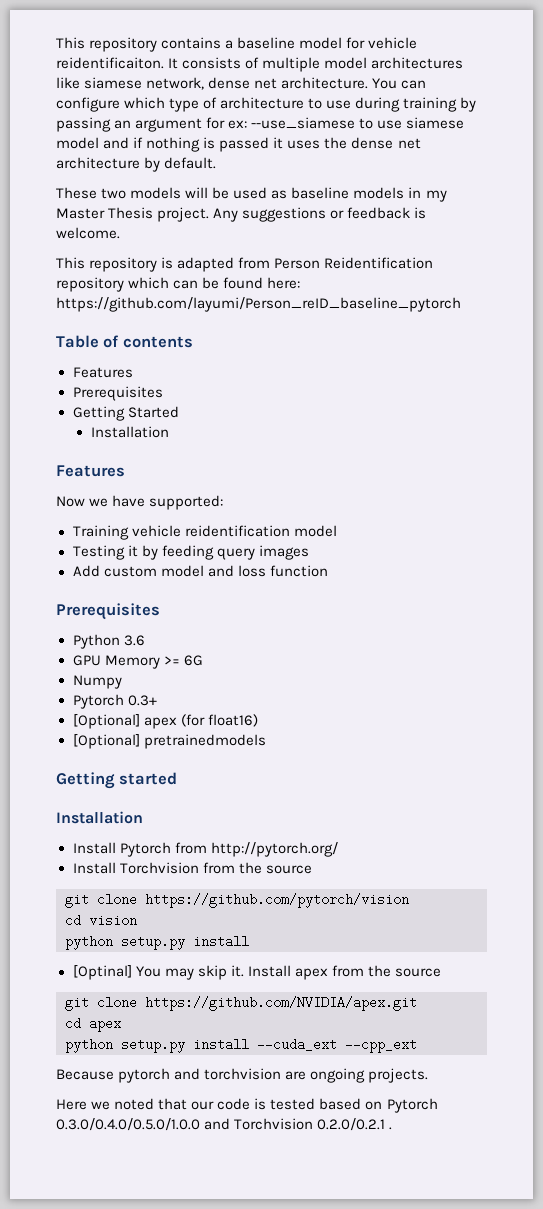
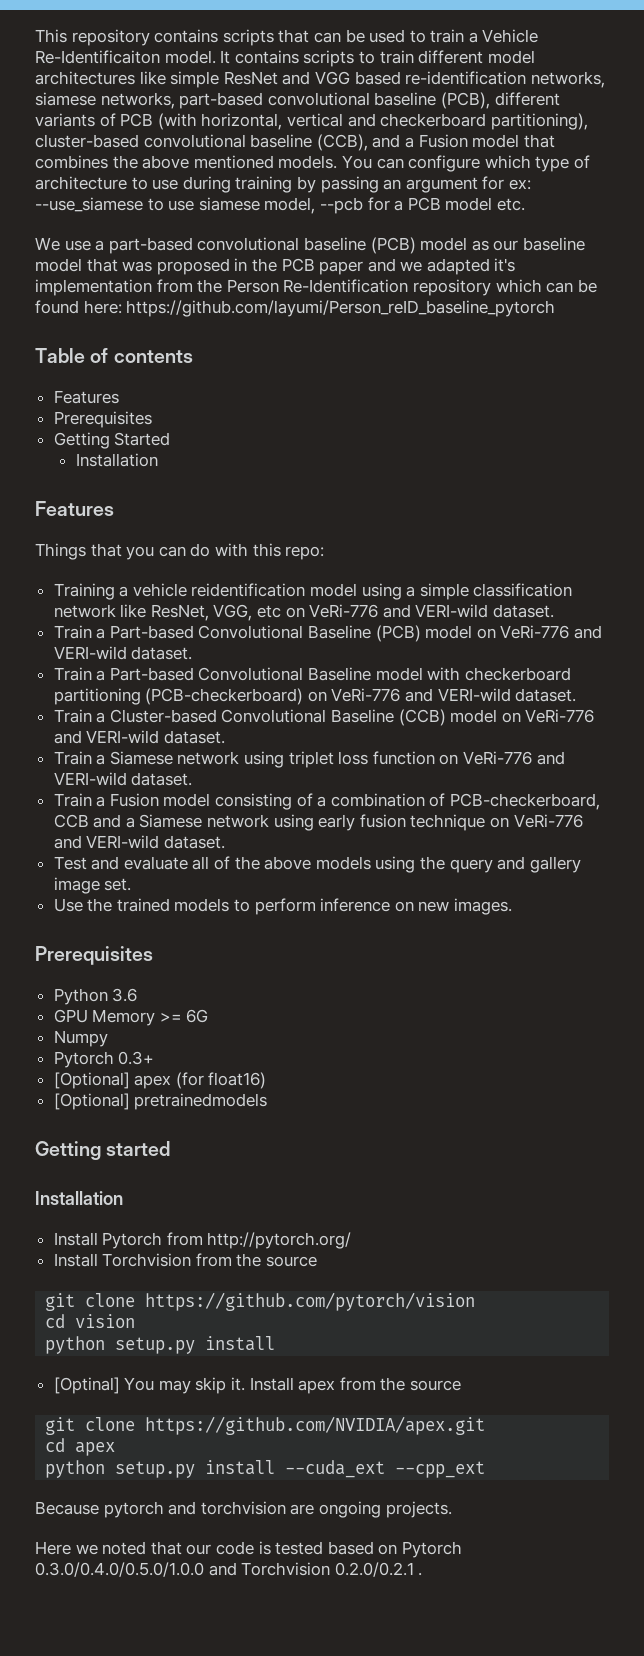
- This repository contains a baseline model for vehicle reidentificaiton. It consists of multiple model architectures like siamese network, dense net architecture.
+ This repository contains scripts that can be used to train a Vehicle Re-Identificaiton model. It contains scripts to train different model architectures like simple ResNet and VGG based re-identification networks, siamese networks, part-based convolutional baseline (PCB), different variants of PCB (with horizontal, vertical and checkerboard partitioning), cluster-based convolutional baseline (CCB), and a Fusion model that combines the above mentioned models.
- You can configure which type of architecture to use during training by passing an argument for ex: --use_siamese to use siamese model and if nothing is passed it uses the dense net architecture by default.
- These two models will be used as baseline models in my Master Thesis project. Any suggestions or feedback is welcome.
- This repository is adapted from Person Reidentification repository which can be found here: https://github.com/layumi/Person_reID_baseline_pytorch
+ You can configure which type of architecture to use during training by passing an argument for ex: --use_siamese to use siamese model, --pcb for a PCB model etc.
+ We use a part-based convolutional baseline (PCB) model as our baseline model that was proposed in the PCB paper and we adapted it's implementation from the Person Re-Identification repository which can be found here: https://github.com/layumi/Person_reID_baseline_pytorch
- Now we have supported:
+ Things that you can do with this repo:
- Training vehicle reidentification model
- Testing it by feeding query images
- Add custom model and loss function
+ Training a vehicle reidentification model using a simple classification network like ResNet, VGG, etc on VeRi-776 and VERI-wild dataset.
+ Train a Part-based Convolutional Baseline (PCB) model on VeRi-776 and VERI-wild dataset.
+ Train a Part-based Convolutional Baseline model with checkerboard partitioning (PCB-checkerboard) on VeRi-776 and VERI-wild dataset.
+ Train a Cluster-based Convolutional Baseline (CCB) model on VeRi-776 and VERI-wild dataset.
+ Train a Siamese network using triplet loss function on VeRi-776 and VERI-wild dataset.
+ Train a Fusion model consisting of a combination of PCB-checkerboard, CCB and a Siamese network using early fusion technique on VeRi-776 and VERI-wild dataset.
+ Test and evaluate all of the above models using the query and gallery image set.
+ Use the trained models to perform inference on new images.

